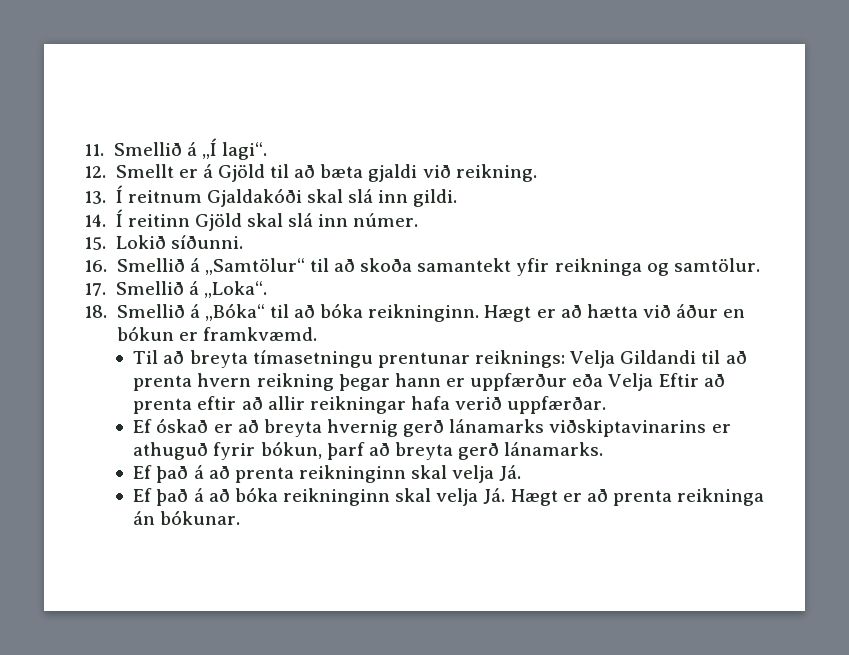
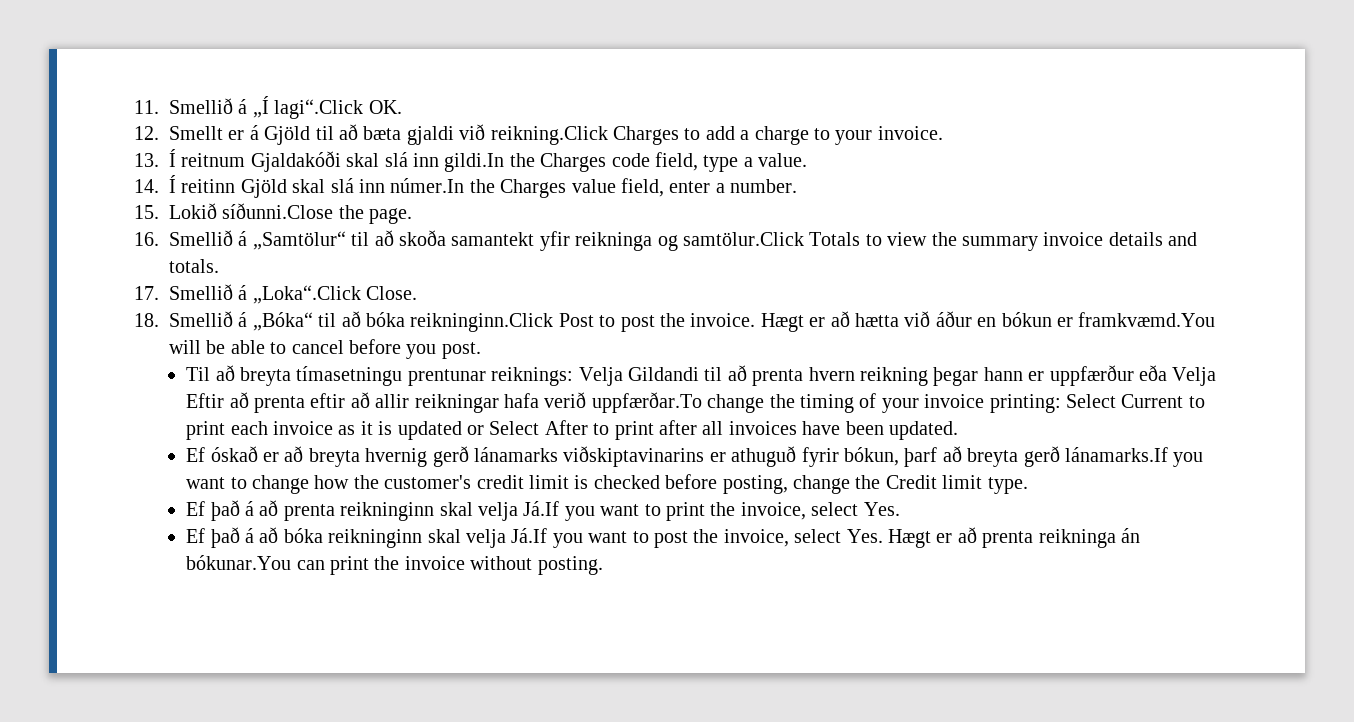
- 11. Smellið á „Í lagi“.
+ 11. Smellið á „Í lagi“.Click OK.
- 12. Smellt er á Gjöld til að bæta gjaldi við reikning.
+ 12. Smellt er á Gjöld til að bæta gjaldi við reikning.Click Charges to add a charge to your invoice.
- 13. Í reitnum Gjaldakóði skal slá inn gildi.
+ 13. Í reitnum Gjaldakóði skal slá inn gildi.In the Charges code field, type a value.
- 14. Í reitinn Gjöld skal slá inn númer.
+ 14. Í reitinn Gjöld skal slá inn númer.In the Charges value field, enter a number.
- 15. Lokið síðunni.
+ 15. Lokið síðunni.Close the page.
- 16. Smellið á „Samtölur“ til að skoða samantekt yfir reikninga og samtölur.
+ 16. Smellið á „Samtölur“ til að skoða samantekt yfir reikninga og samtölur.Click Totals to view the summary invoice details and totals.
- 17. Smellið á „Loka“.
+ 17. Smellið á „Loka“.Click Close.
- 18. Smellið á „Bóka“ til að bóka reikninginn.
+ 18. Smellið á „Bóka“ til að bóka reikninginn.Click Post to post the invoice.
- Hægt er að hætta við áður en bókun er framkvæmd.
+ Hægt er að hætta við áður en bókun er framkvæmd.You will be able to cancel before you post.
- Til að breyta tímasetningu prentunar reiknings: Velja Gildandi til að prenta hvern reikning þegar hann er uppfærður eða Velja Eftir að prenta eftir að allir reikningar hafa verið uppfærðar.
+ Til að breyta tímasetningu prentunar reiknings: Velja Gildandi til að prenta hvern reikning þegar hann er uppfærður eða Velja Eftir að prenta eftir að allir reikningar hafa verið uppfærðar.To change the timing of your invoice printing: Select Current to print each invoice as it is updated or Select After to print after all invoices have been updated.
- Ef óskað er að breyta hvernig gerð lánamarks viðskiptavinarins er athuguð fyrir bókun, þarf að breyta gerð lánamarks.
+ Ef óskað er að breyta hvernig gerð lánamarks viðskiptavinarins er athuguð fyrir bókun, þarf að breyta gerð lánamarks.If you want to change how the customer's credit limit is checked before posting, change the Credit limit type.
- Ef það á að prenta reikninginn skal velja Já.
+ Ef það á að prenta reikninginn skal velja Já.If you want to print the invoice, select Yes.
- Ef það á að bóka reikninginn skal velja Já. Hægt er að prenta reikninga án bókunar.
+ Ef það á að bóka reikninginn skal velja Já.If you want to post the invoice, select Yes. Hægt er að prenta reikninga án bókunar.You can print the invoice without posting.

